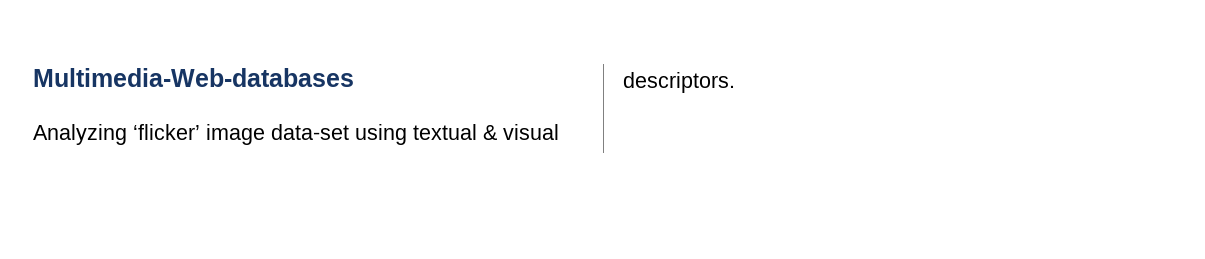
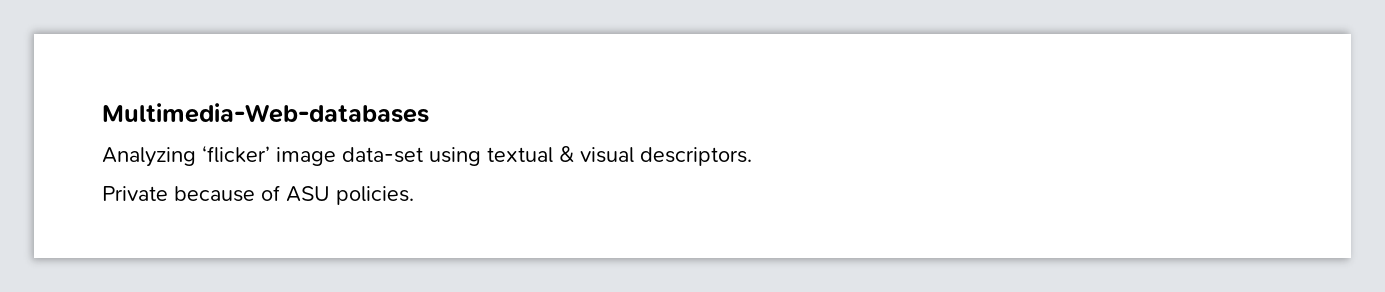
+ Private because of ASU policies.

